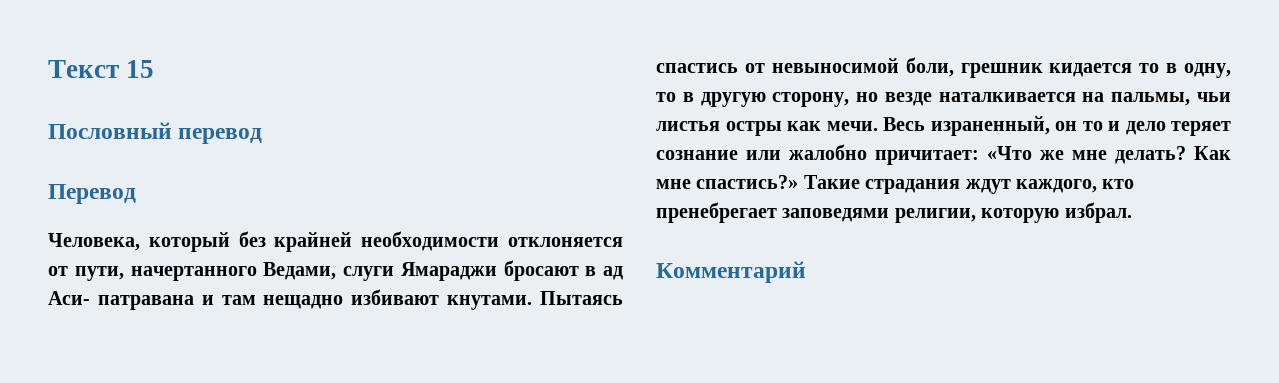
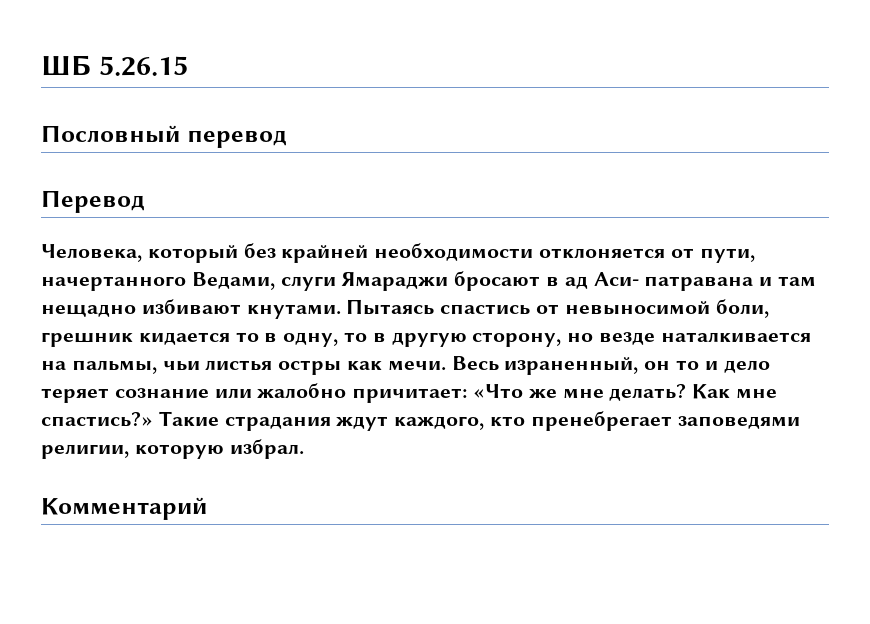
- Текст 15
+ ШБ 5.26.15

